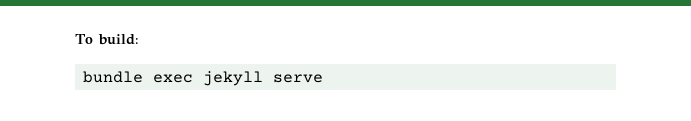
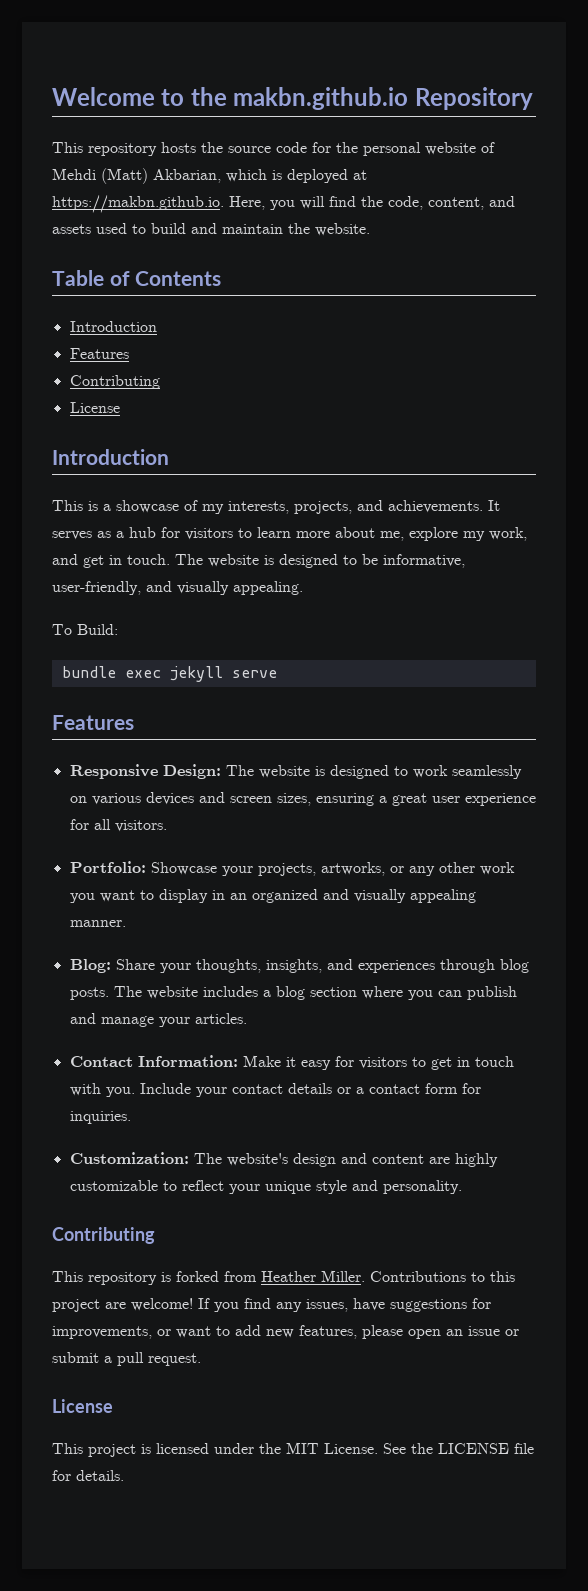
- To build:
+ Welcome to the makbn.github.io Repository
+ This repository hosts the source code for the personal website of Mehdi (Matt) Akbarian, which is deployed at https://makbn.github.io. Here, you will find the code, content, and assets used to build and maintain the website.
+ Table of Contents
+ Introduction
+ Features
+ Contributing
+ License
+ Introduction
+ This is a showcase of my interests, projects, and achievements. It serves as a hub for visitors to learn more about me, explore my work, and get in touch. The website is designed to be informative, user-friendly, and visually appealing.
+ To Build:
  bundle exec jekyll serve
+ Features
+ Responsive Design: The website is designed to work seamlessly on various devices and screen sizes, ensuring a great user experience for all visitors.
+ Portfolio: Showcase your projects, artworks, or any other work you want to display in an organized and visually appealing manner.
+ Blog: Share your thoughts, insights, and experiences through blog posts. The website includes a blog section where you can publish and manage your articles.
+ Contact Information: Make it easy for visitors to get in touch with you. Include your contact details or a contact form for inquiries.
+ Customization: The website's design and content are highly customizable to reflect your unique style and personality.
+ Contributing
+ This repository is forked from Heather Miller. Contributions to this project are welcome! If you find any issues, have suggestions for improvements, or want to add new features, please open an issue or submit a pull request.
+ License
+ This project is licensed under the MIT License. See the LICENSE file for details.

